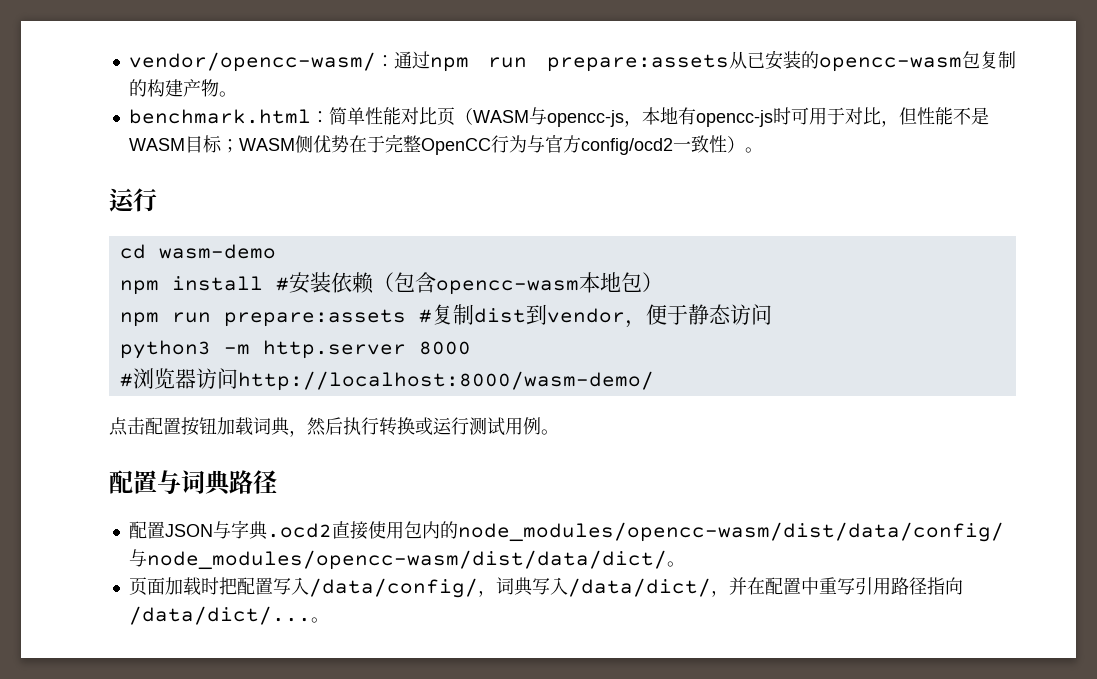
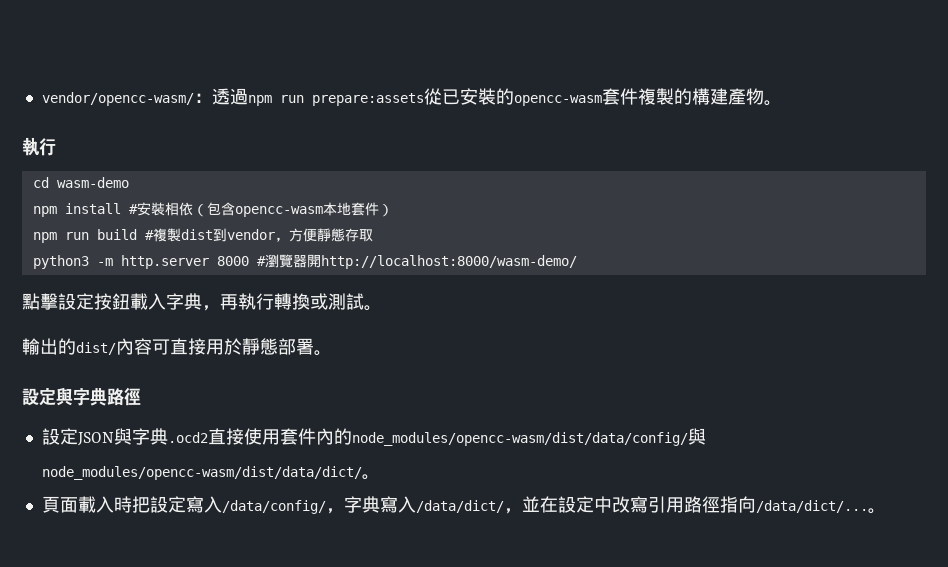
- vendor/opencc-wasm/：通过npm run prepare:assets从已安装的opencc-wasm包复制的构建产物。
- benchmark.html：简单性能对比页（WASM与opencc-js，本地有opencc-js时可用于对比，但性能不是WASM目标；WASM侧优势在于完整OpenCC行为与官方config/ocd2一致性）。
- 运行
+ vendor/opencc-wasm/：透過npm run prepare:assets從已安裝的opencc-wasm套件複製的構建產物。
+ 執行
- npm install #安装依赖（包含opencc-wasm本地包）
+ npm install #安裝相依（包含opencc-wasm本地套件）
- npm run prepare:assets #复制dist到vendor，便于静态访问
- python3 -m http.server 8000
- #浏览器访问http://localhost:8000/wasm-demo/
- 点击配置按钮加载词典，然后执行转换或运行测试用例。
- 配置与词典路径
- 配置JSON与字典.ocd2直接使用包内的node_modules/opencc-wasm/dist/data/config/与node_modules/opencc-wasm/dist/data/dict/。
- 页面加载时把配置写入/data/config/，词典写入/data/dict/，并在配置中重写引用路径指向/data/dict/...
+ npm run build #複製dist到vendor，方便靜態存取
+ python3 -m http.server 8000 #瀏覽器開http://localhost:8000/wasm-demo/
+ 點擊設定按鈕載入字典，再執行轉換或測試。
+ 輸出的dist/內容可直接用於靜態部署。
+ 設定與字典路徑
+ 設定JSON與字典.ocd2直接使用套件內的node_modules/opencc-wasm/dist/data/config/與node_modules/opencc-wasm/dist/data/dict/。
+ 頁面載入時把設定寫入/data/config/，字典寫入/data/dict/，並在設定中改寫引用路徑指向/data/dict/...

